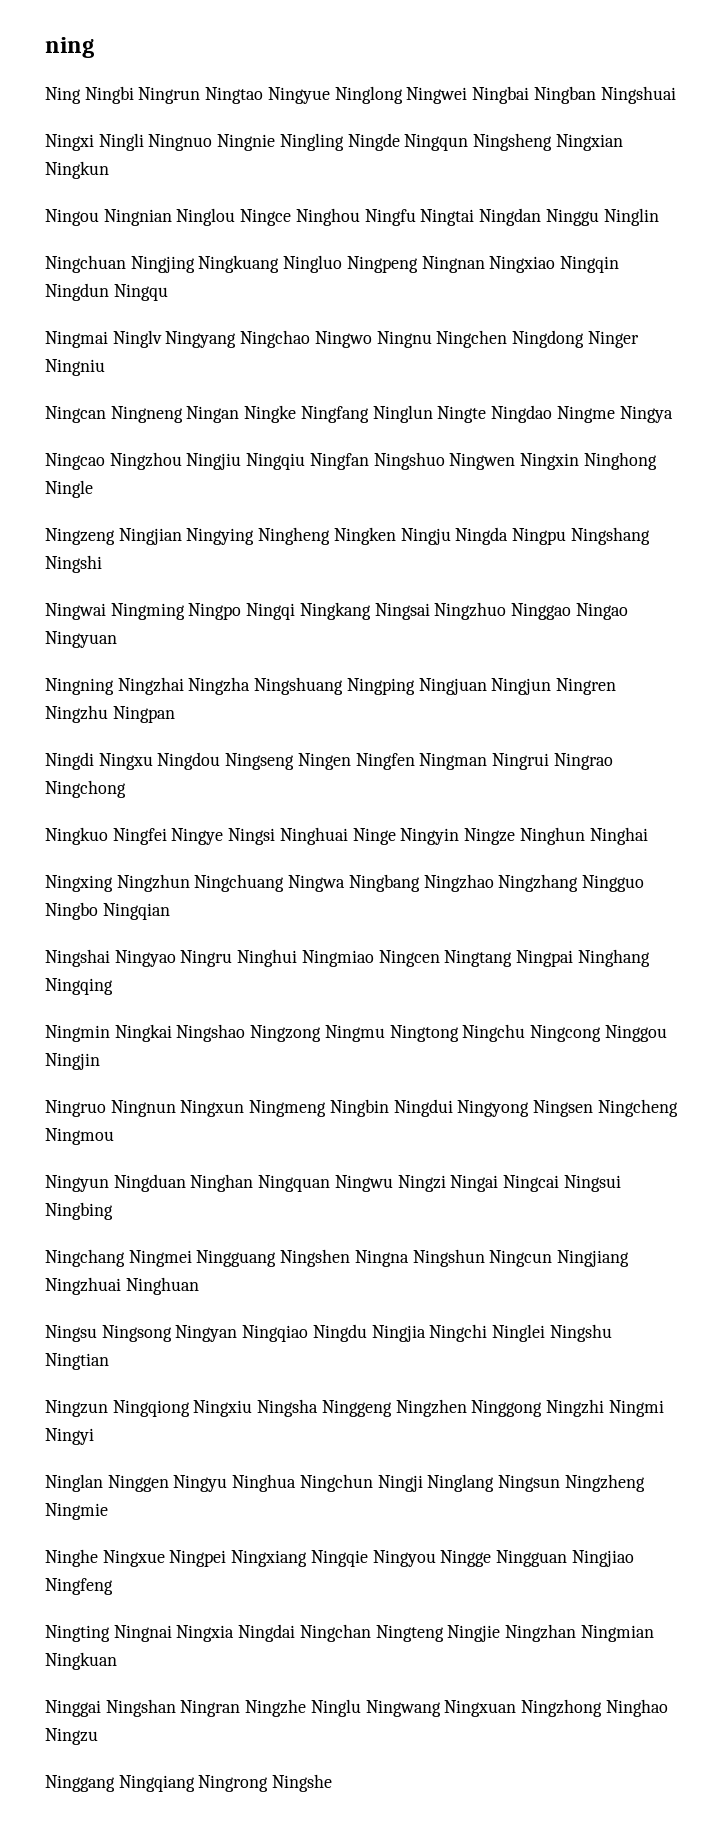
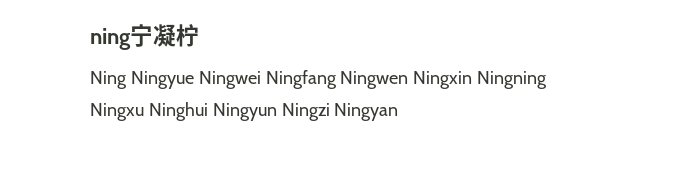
- ning
+ ning宁凝柠
- Ning Ningbi Ningrun Ningtao Ningyue Ninglong Ningwei Ningbai Ningban Ningshuai
- Ningxi Ningli Ningnuo Ningnie Ningling Ningde Ningqun Ningsheng Ningxian Ningkun
- Ningou Ningnian Ninglou Ningce Ninghou Ningfu Ningtai Ningdan Ninggu Ninglin
- Ningchuan Ningjing Ningkuang Ningluo Ningpeng Ningnan Ningxiao Ningqin Ningdun Ningqu
- Ningmai Ninglv Ningyang Ningchao Ningwo Ningnu Ningchen Ningdong Ninger Ningniu
- Ningcan Ningneng Ningan Ningke Ningfang Ninglun Ningte Ningdao Ningme Ningya
- Ningcao Ningzhou Ningjiu Ningqiu Ningfan Ningshuo Ningwen Ningxin Ninghong Ningle
- Ningzeng Ningjian Ningying Ningheng Ningken Ningju Ningda Ningpu Ningshang Ningshi
- Ningwai Ningming Ningpo Ningqi Ningkang Ningsai Ningzhuo Ninggao Ningao Ningyuan
- Ningning Ningzhai Ningzha Ningshuang Ningping Ningjuan Ningjun Ningren Ningzhu Ningpan
- Ningdi Ningxu Ningdou Ningseng Ningen Ningfen Ningman Ningrui Ningrao Ningchong
- Ningkuo Ningfei Ningye Ningsi Ninghuai Ninge Ningyin Ningze Ninghun Ninghai
- Ningxing Ningzhun Ningchuang Ningwa Ningbang Ningzhao Ningzhang Ningguo Ningbo Ningqian
- Ningshai Ningyao Ningru Ninghui Ningmiao Ningcen Ningtang Ningpai Ninghang Ningqing
- Ningmin Ningkai Ningshao Ningzong Ningmu Ningtong Ningchu Ningcong Ninggou Ningjin
- Ningruo Ningnun Ningxun Ningmeng Ningbin Ningdui Ningyong Ningsen Ningcheng Ningmou
- Ningyun Ningduan Ninghan Ningquan Ningwu Ningzi Ningai Ningcai Ningsui Ningbing
- Ningchang Ningmei Ningguang Ningshen Ningna Ningshun Ningcun Ningjiang Ningzhuai Ninghuan
- Ningsu Ningsong Ningyan Ningqiao Ningdu Ningjia Ningchi Ninglei Ningshu Ningtian
- Ningzun Ningqiong Ningxiu Ningsha Ninggeng Ningzhen Ninggong Ningzhi Ningmi Ningyi
- Ninglan Ninggen Ningyu Ninghua Ningchun Ningji Ninglang Ningsun Ningzheng Ningmie
- Ninghe Ningxue Ningpei Ningxiang Ningqie Ningyou Ningge Ningguan Ningjiao Ningfeng
- Ningting Ningnai Ningxia Ningdai Ningchan Ningteng Ningjie Ningzhan Ningmian Ningkuan
- Ninggai Ningshan Ningran Ningzhe Ninglu Ningwang Ningxuan Ningzhong Ninghao Ningzu
- Ninggang Ningqiang Ningrong Ningshe
+ Ning Ningyue Ningwei Ningfang Ningwen Ningxin Ningning Ningxu Ninghui Ningyun Ningzi Ningyan

